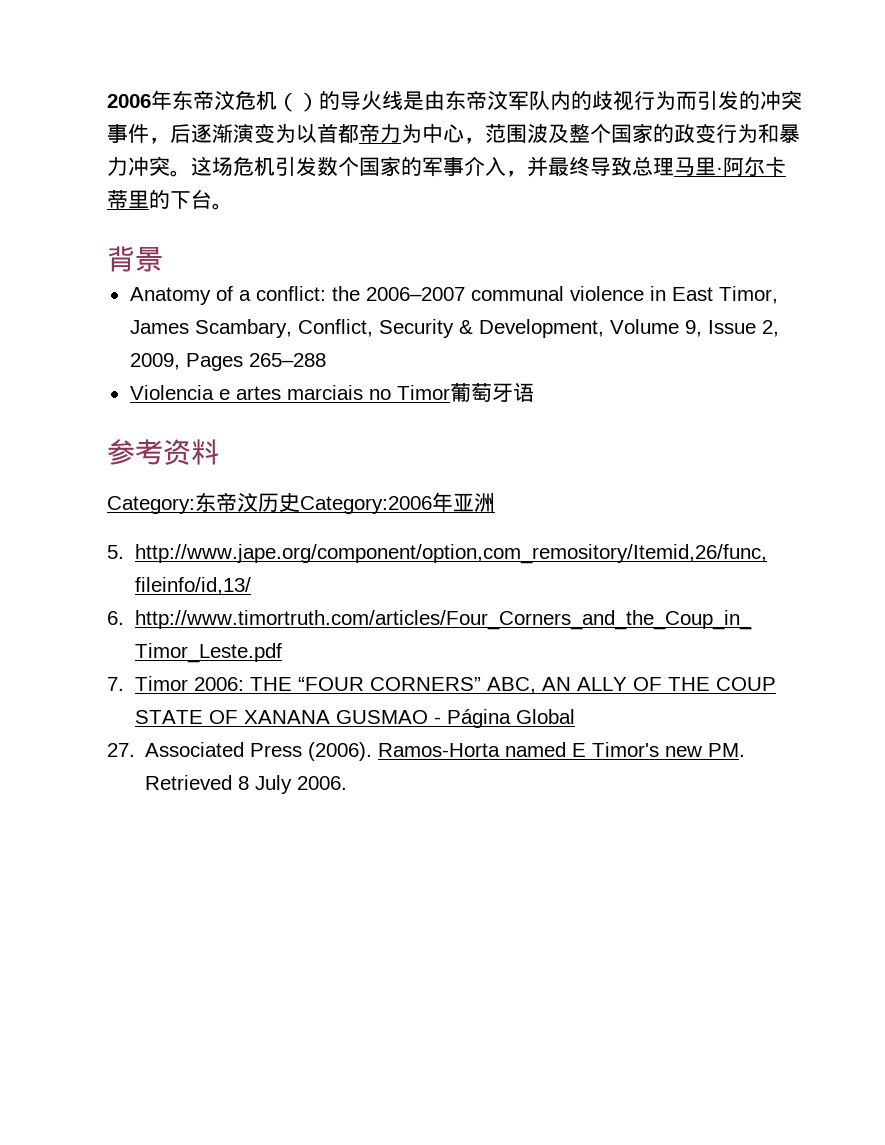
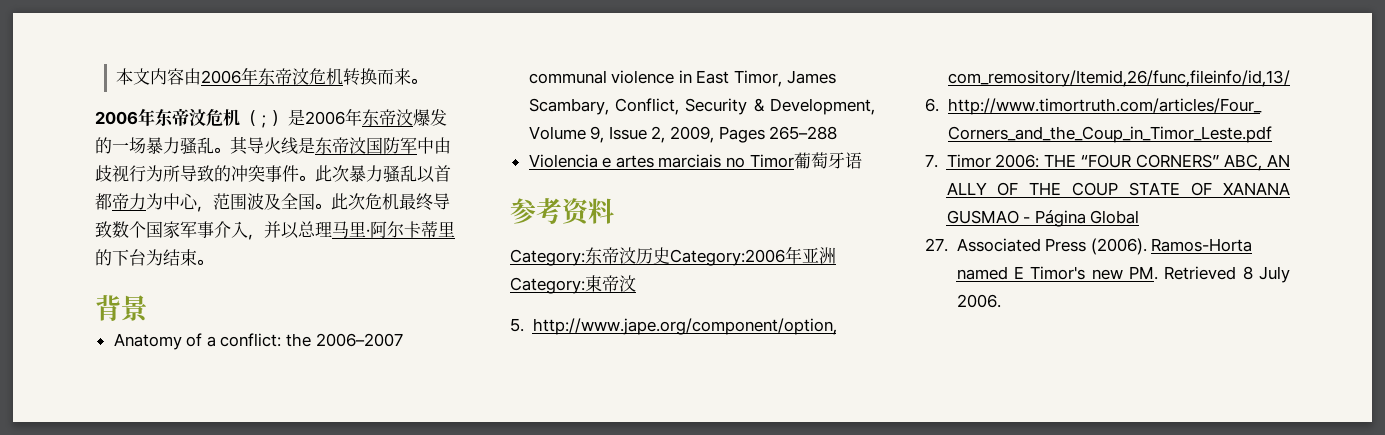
+ 本文内容由2006年东帝汶危机转换而来。
- 2006年东帝汶危机（）的导火线是由东帝汶军队内的歧视行为而引发的冲突事件，后逐渐演变为以首都帝力为中心，范围波及整个国家的政变行为和暴力冲突。这场危机引发数个国家的军事介入，并最终导致总理马里·阿尔卡蒂里的下台。
+ 2006年东帝汶危机（；）是2006年东帝汶爆发的一场暴力骚乱。其导火线是东帝汶国防军中由歧视行为所导致的冲突事件。此次暴力骚乱以首都帝力为中心，范围波及全国。此次危机最终导致数个国家军事介入，并以总理马里·阿尔卡蒂里的下台为结束。
- Category:东帝汶历史Category:2006年亚洲
+ Category:东帝汶历史Category:2006年亚洲Category:東帝汶

